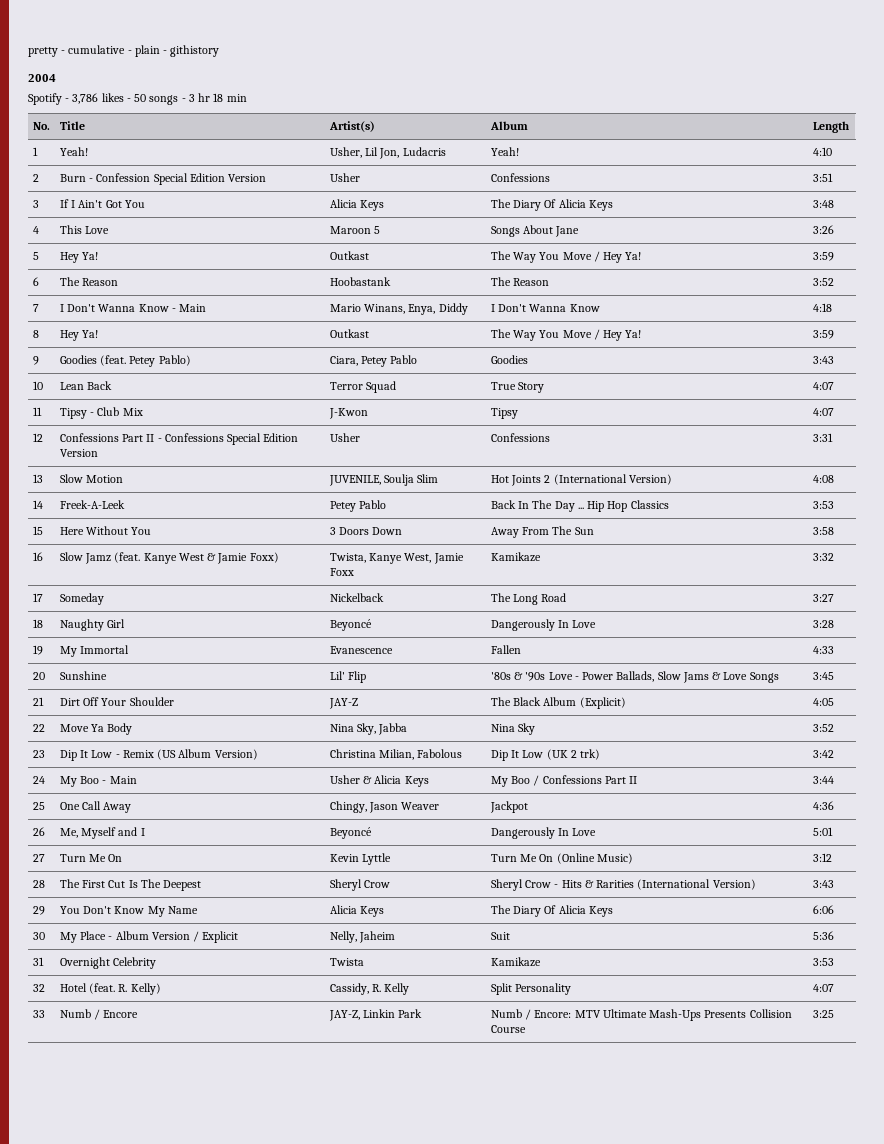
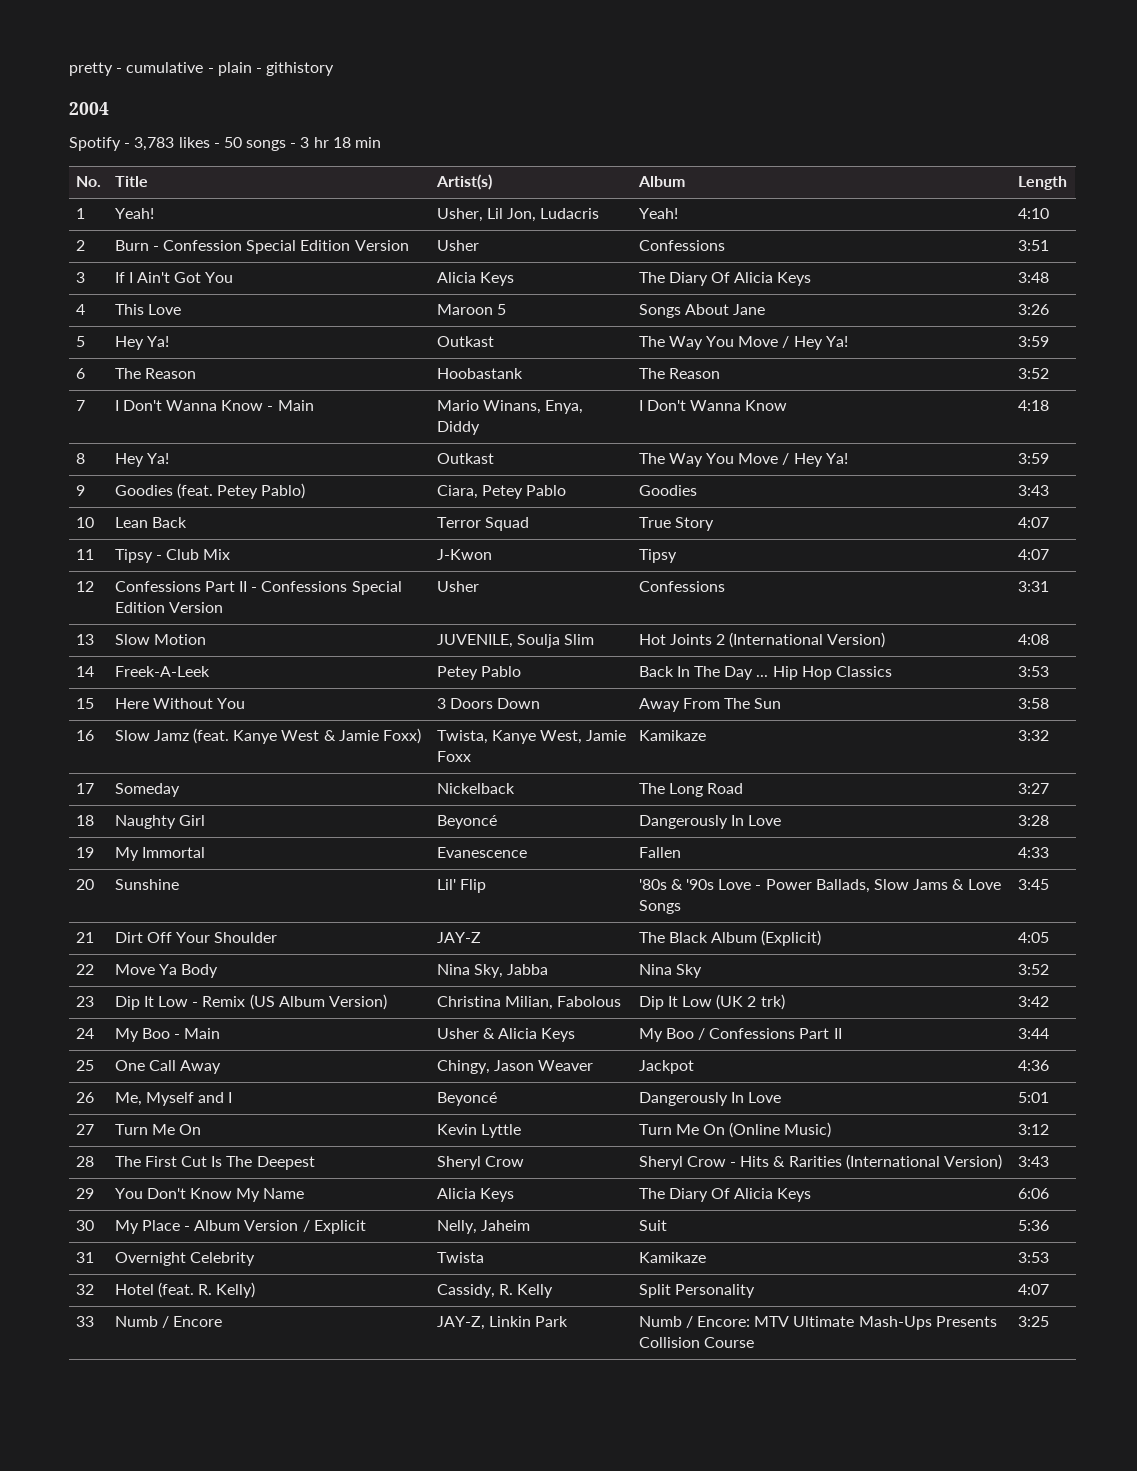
- Spotify - 3,786 likes - 50 songs - 3 hr 18 min
+ Spotify - 3,783 likes - 50 songs - 3 hr 18 min

